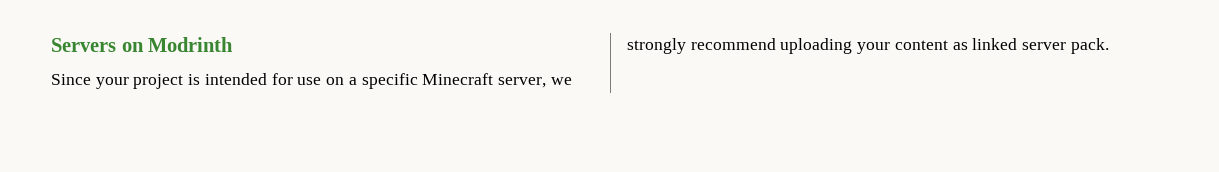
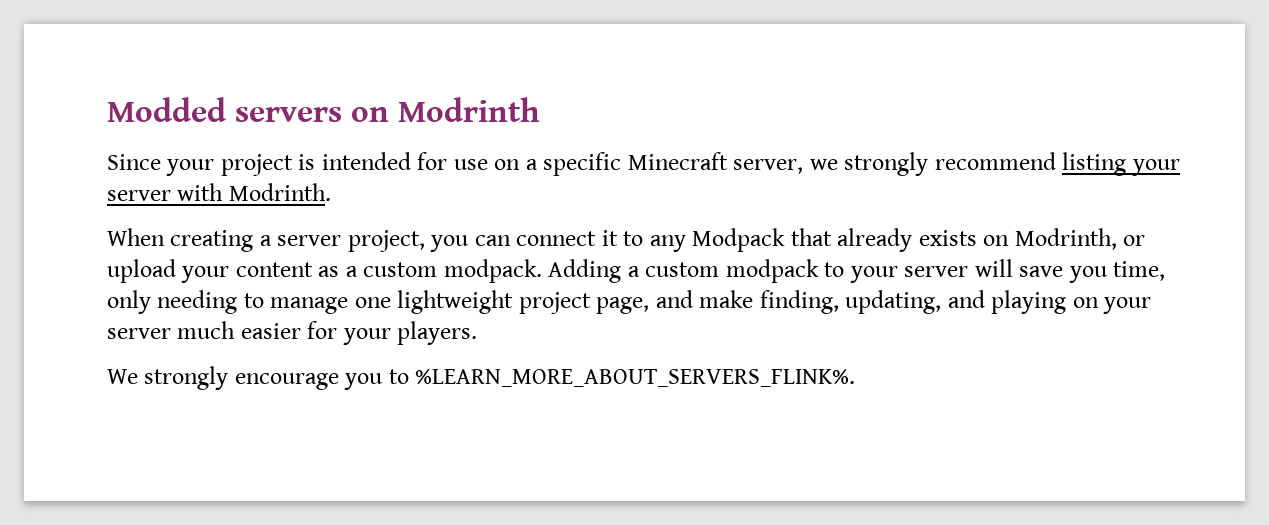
- Servers on Modrinth
+ Modded servers on Modrinth
- Since your project is intended for use on a specific Minecraft server, we strongly recommend uploading your content as linked server pack.
+ Since your project is intended for use on a specific Minecraft server, we strongly recommend listing your server with Modrinth.
+ When creating a server project, you can connect it to any Modpack that already exists on Modrinth, or upload your content as a custom modpack. Adding a custom modpack to your server will save you time, only needing to manage one lightweight project page, and make finding, updating, and playing on your server much easier for your players.
+ We strongly encourage you to %LEARN_MORE_ABOUT_SERVERS_FLINK%.

